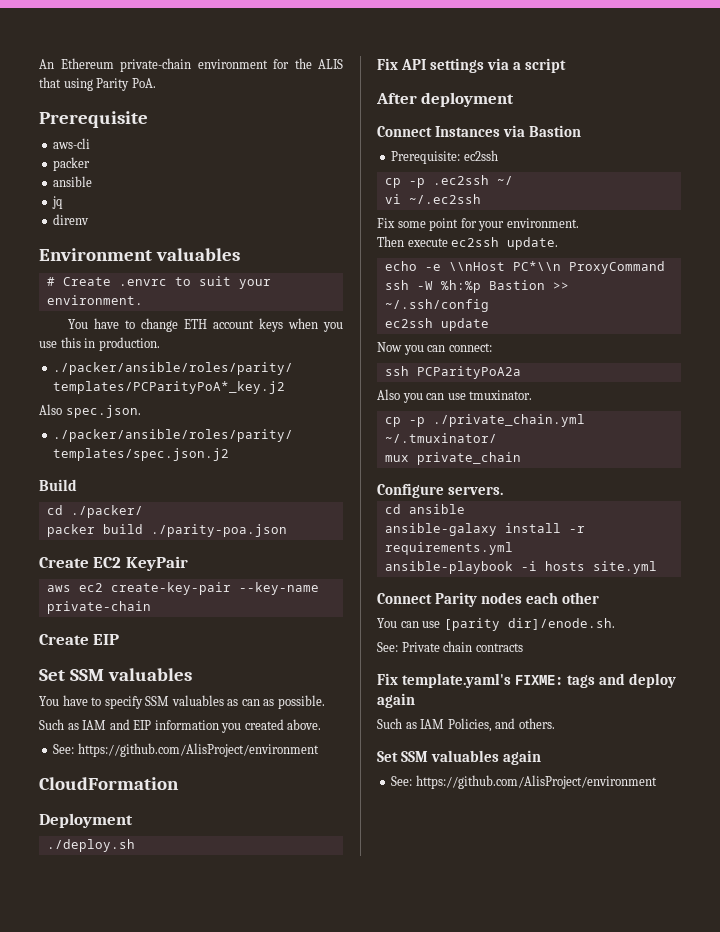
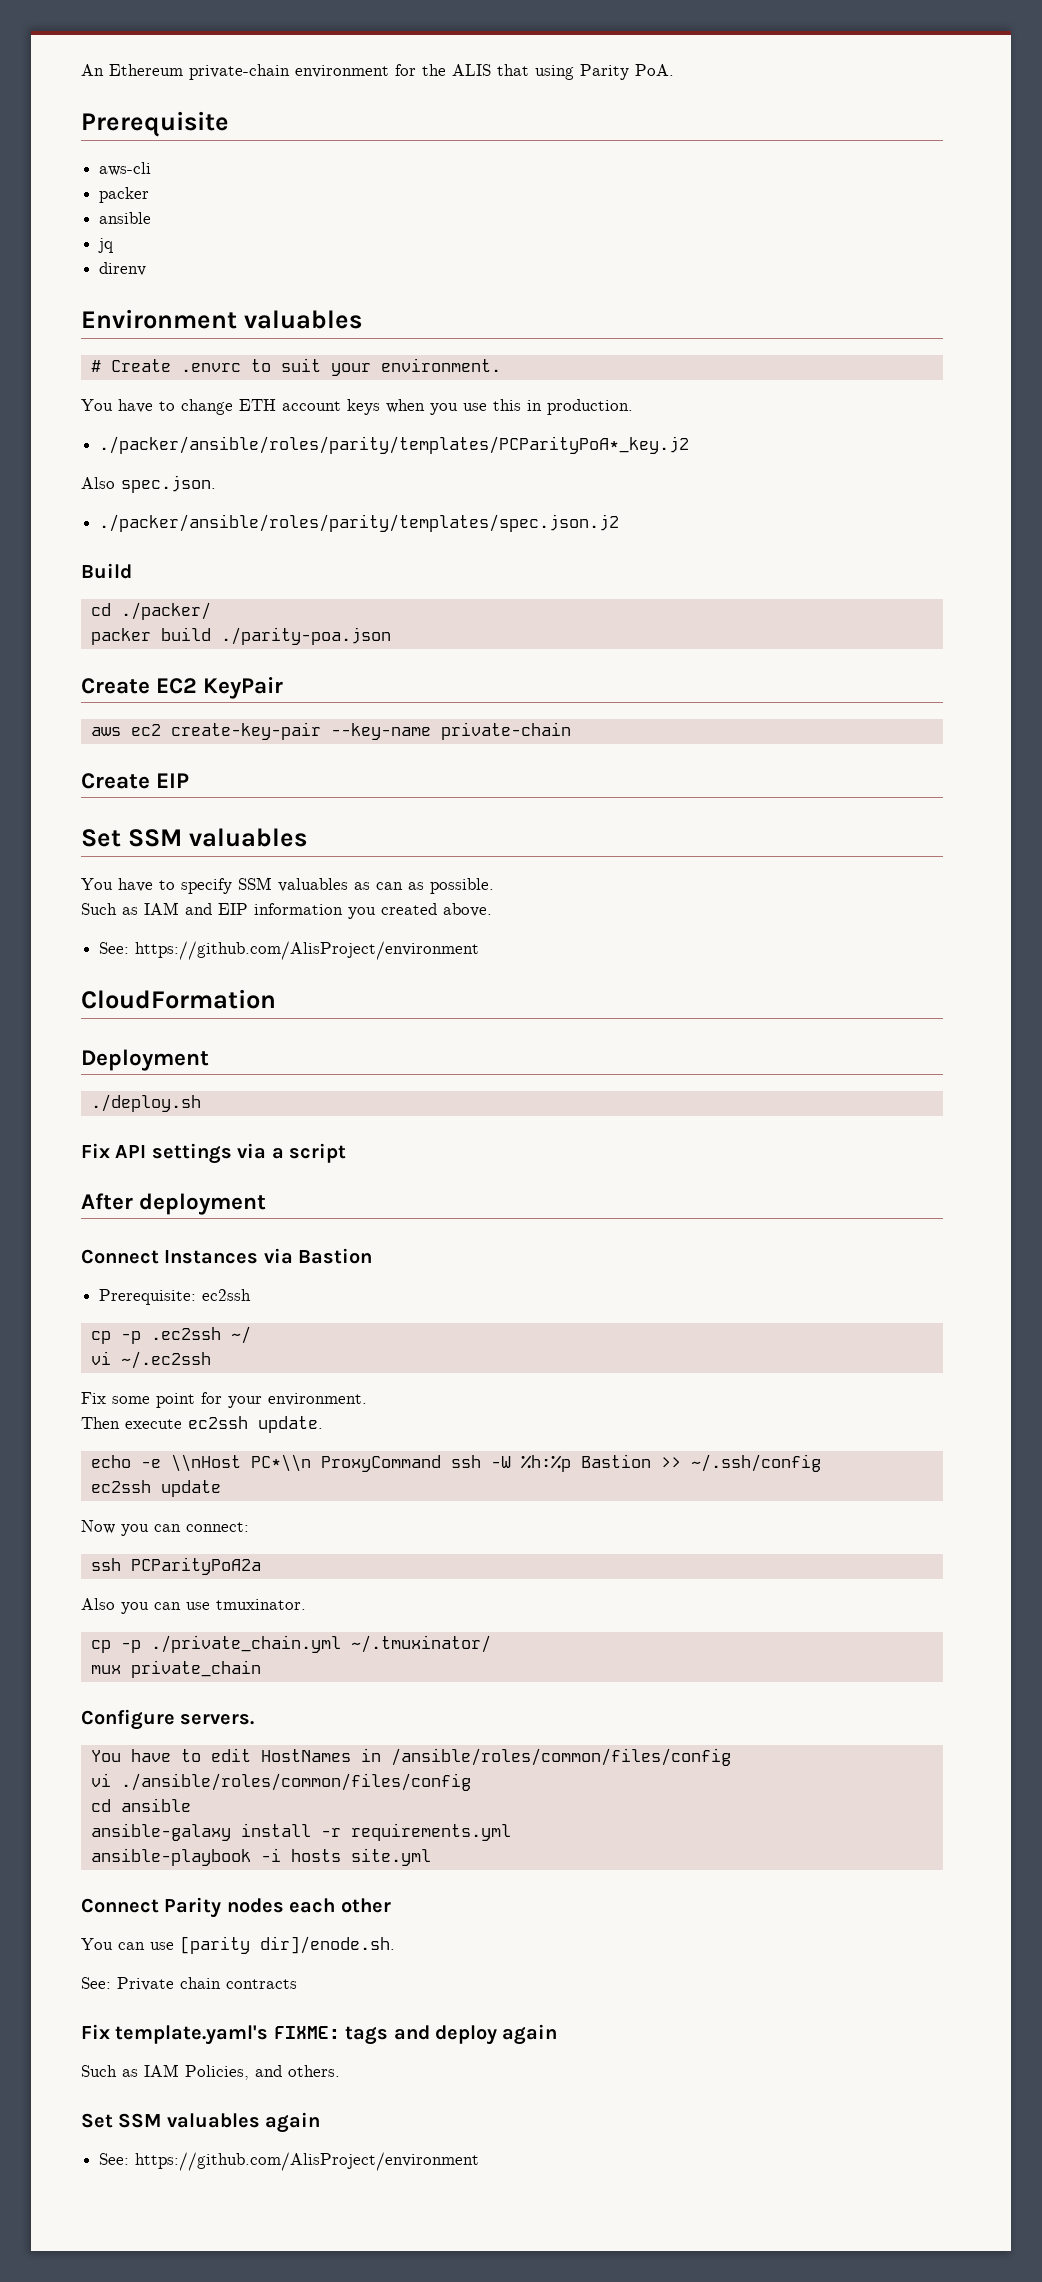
+ You have to edit HostNames in /ansible/roles/common/files/config
+ vi ./ansible/roles/common/files/config

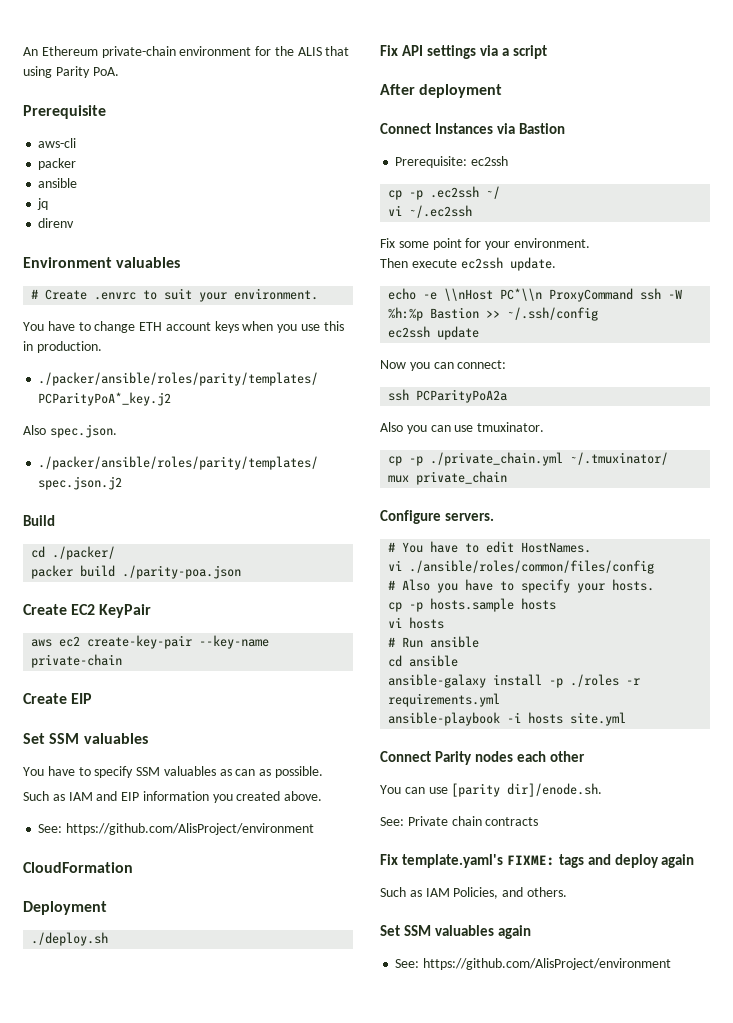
- You have to edit HostNames in /ansible/roles/common/files/config
+ # You have to edit HostNames.
+ # Also you have to specify your hosts.
+ cp -p hosts.sample hosts
+ vi hosts
+ # Run ansible
- ansible-galaxy install -r requirements.yml
+ ansible-galaxy install -p ./roles -r requirements.yml

